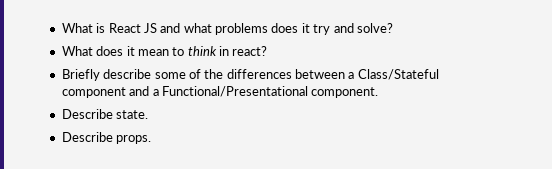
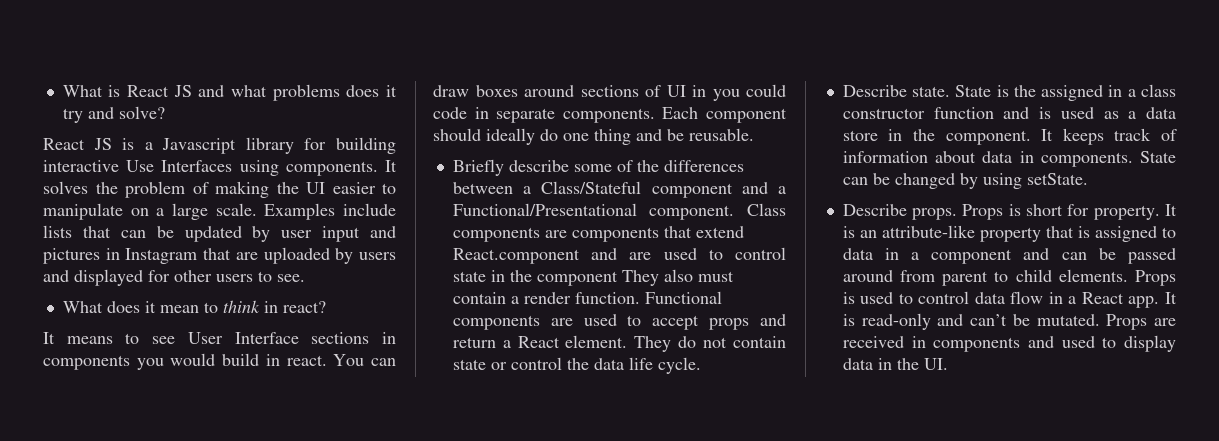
+ React JS is a Javascript library for building interactive Use Interfaces using components. It solves the problem of making the UI easier to manipulate on a large scale. Examples include lists that can be updated by user input and pictures in Instagram that are uploaded by users and displayed for other users to see.
+ It means to see User Interface sections in components you would build in react. You can draw boxes around sections of UI in you could code in separate components. Each component should ideally do one thing and be reusable.
- Briefly describe some of the differences between a Class/Stateful component and a Functional/Presentational component.
- Describe state.
- Describe props.
+ Briefly describe some of the differences between a Class/Stateful component and a Functional/Presentational component. Class components are components that extend React.component and are used to control state in the component They also must contain a render function. Functional components are used to accept props and return a React element. They do not contain state or control the data life cycle.
+ Describe state. State is the assigned in a class constructor function and is used as a data store in the component. It keeps track of information about data in components. State can be changed by using setState.
+ Describe props. Props is short for property. It is an attribute-like property that is assigned to data in a component and can be passed around from parent to child elements. Props is used to control data flow in a React app. It is read-only and can’t be mutated. Props are received in components and used to display data in the UI.

